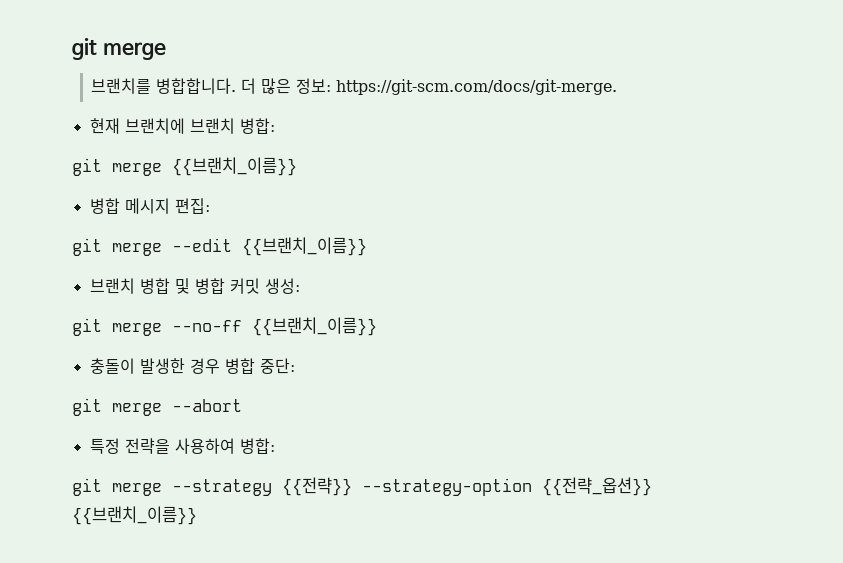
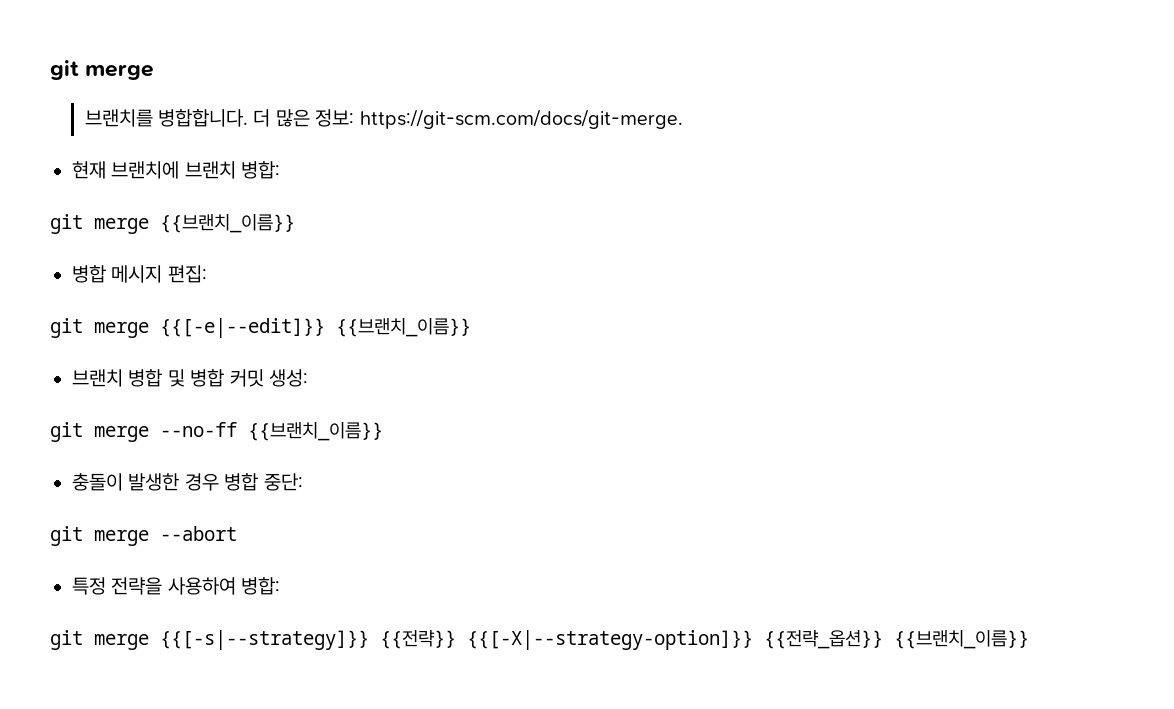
- git merge --edit {{브랜치_이름}}
+ git merge {{[-e|--edit]}} {{브랜치_이름}}
- git merge --strategy {{전략}} --strategy-option {{전략_옵션}} {{브랜치_이름}}
+ git merge {{[-s|--strategy]}} {{전략}} {{[-X|--strategy-option]}} {{전략_옵션}} {{브랜치_이름}}

